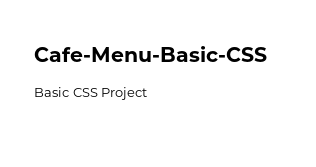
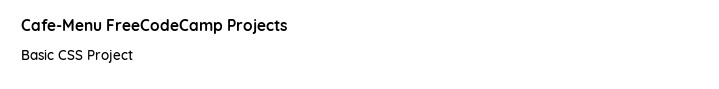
- Cafe-Menu-Basic-CSS
+ Cafe-Menu FreeCodeCamp Projects

